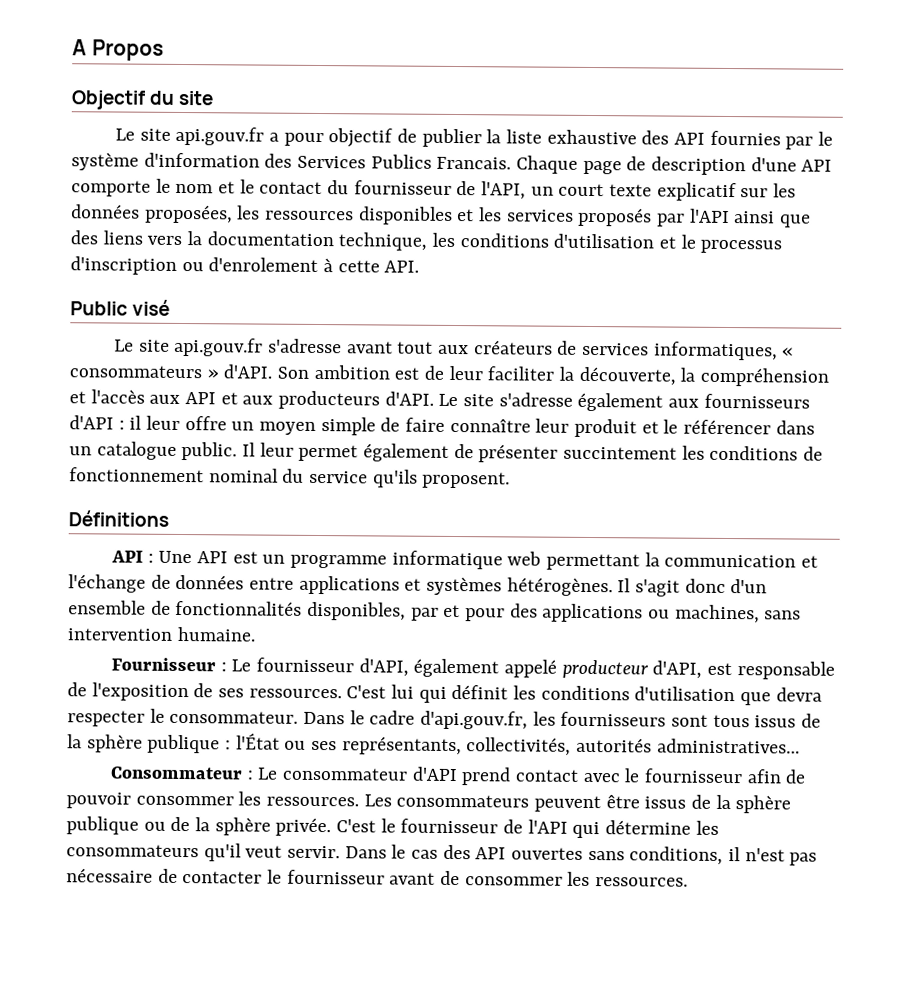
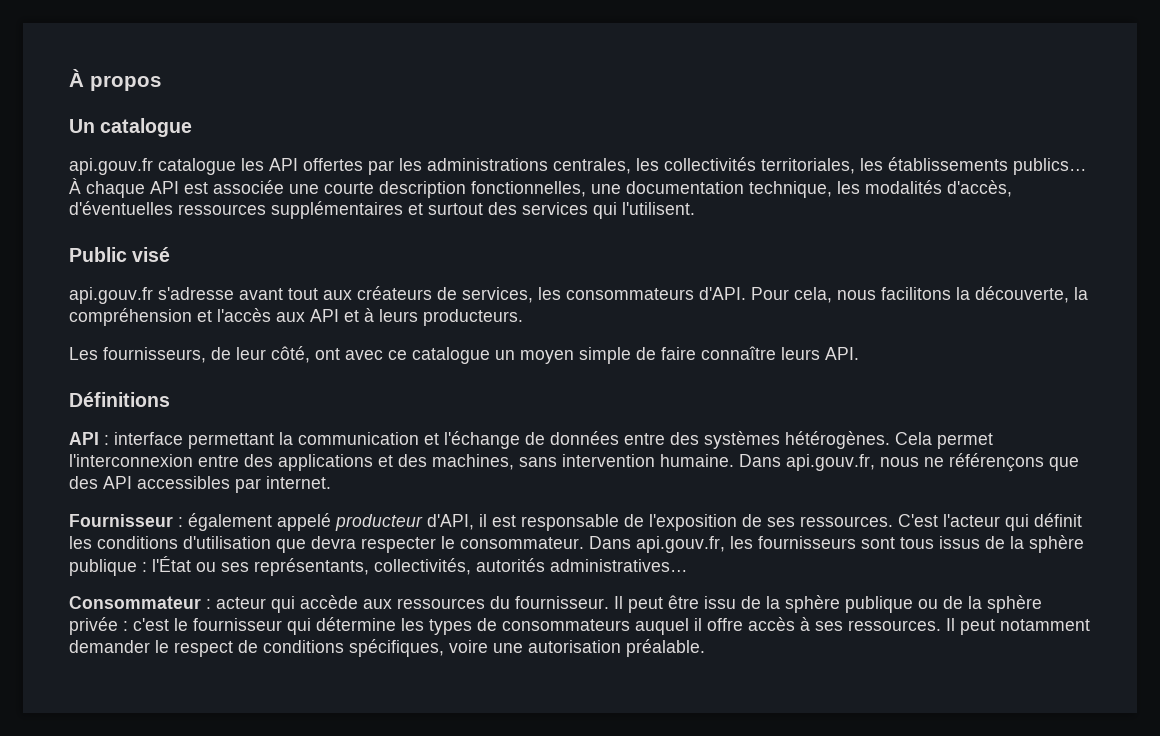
- A Propos
- Objectif du site
- Le site api.gouv.fr a pour objectif de publier la liste exhaustive des API fournies par le système d'information des Services Publics Francais. Chaque page de description d'une API comporte le nom et le contact du fournisseur de l'API, un court texte explicatif sur les données proposées, les ressources disponibles et les services proposés par l'API ainsi que des liens vers la documentation technique, les conditions d'utilisation et le processus d'inscription ou d'enrolement à cette API.
+ À propos
+ Un catalogue
+ api.gouv.fr catalogue les API offertes par les administrations centrales, les collectivités territoriales, les établissements publics… À chaque API est associée une courte description fonctionnelles, une documentation technique, les modalités d'accès, d'éventuelles ressources supplémentaires et surtout des services qui l'utilisent.
- Le site api.gouv.fr s'adresse avant tout aux créateurs de services informatiques, « consommateurs » d'API. Son ambition est de leur faciliter la découverte, la compréhension et l'accès aux API et aux producteurs d'API. Le site s'adresse également aux fournisseurs d'API : il leur offre un moyen simple de faire connaître leur produit et le référencer dans un catalogue public. Il leur permet également de présenter succintement les conditions de fonctionnement nominal du service qu'ils proposent.
+ api.gouv.fr s'adresse avant tout aux créateurs de services, les consommateurs d'API. Pour cela, nous facilitons la découverte, la compréhension et l'accès aux API et à leurs producteurs.
+ Les fournisseurs, de leur côté, ont avec ce catalogue un moyen simple de faire connaître leurs API.
  Définitions
- API : Une API est un programme informatique web permettant la communication et l'échange de données entre applications et systèmes hétérogènes. Il s'agit donc d'un ensemble de fonctionnalités disponibles, par et pour des applications ou machines, sans intervention humaine.
+ API : interface permettant la communication et l'échange de données entre des systèmes hétérogènes. Cela permet l'interconnexion entre des applications et des machines, sans intervention humaine. Dans api.gouv.fr, nous ne référençons que des API accessibles par internet.
- Fournisseur : Le fournisseur d'API, également appelé producteur d'API, est responsable de l'exposition de ses ressources.
+ Fournisseur : également appelé producteur d'API, il est responsable de l'exposition de ses ressources.
- C'est lui qui définit les conditions d'utilisation que devra respecter le consommateur.
+ C'est l'acteur qui définit les conditions d'utilisation que devra respecter le consommateur.
- Dans le cadre d'api.gouv.fr, les fournisseurs sont tous issus de la sphère publique : l'État ou ses représentants, collectivités, autorités administratives…
+ Dans api.gouv.fr, les fournisseurs sont tous issus de la sphère publique : l'État ou ses représentants, collectivités, autorités administratives…
- Consommateur : Le consommateur d'API prend contact avec le fournisseur afin de pouvoir consommer les ressources. Les consommateurs peuvent être issus de la sphère publique ou de la sphère privée. C'est le fournisseur de l'API qui détermine les consommateurs qu'il veut servir. Dans le cas des API ouvertes sans conditions, il n'est pas nécessaire de contacter le fournisseur avant de consommer les ressources.
+ Consommateur : acteur qui accède aux ressources du fournisseur. Il peut être issu de la sphère publique ou de la sphère privée : c'est le fournisseur qui détermine les types de consommateurs auquel il offre accès à ses ressources. Il peut notamment demander le respect de conditions spécifiques, voire une autorisation préalable.

